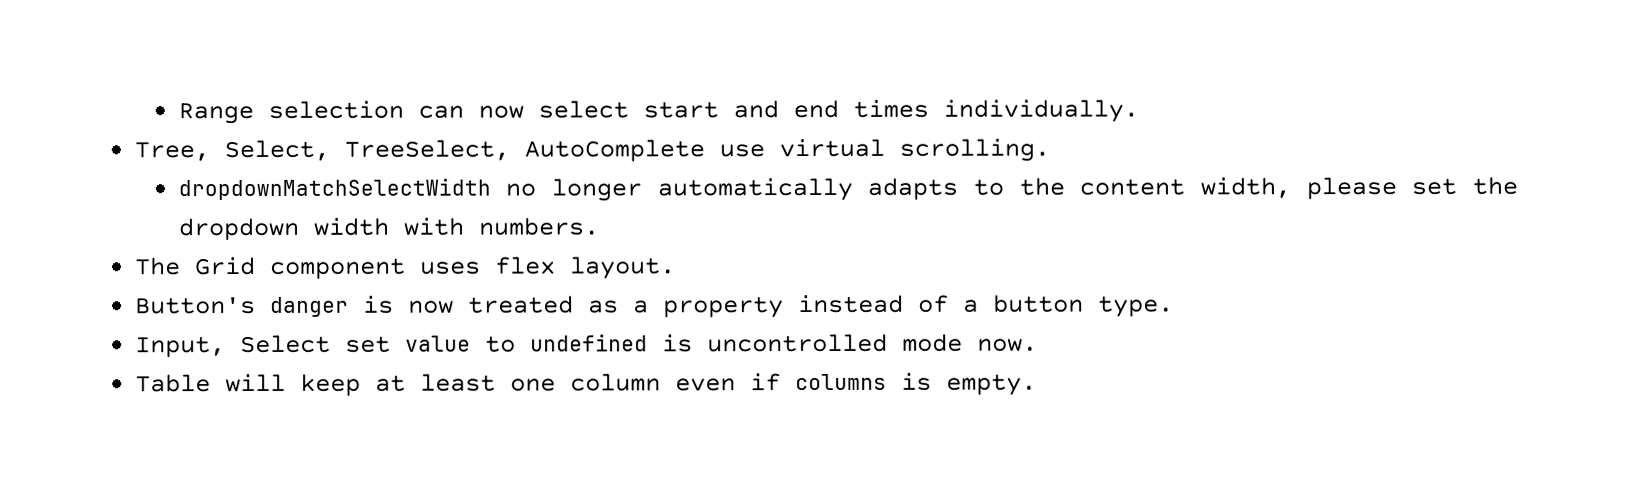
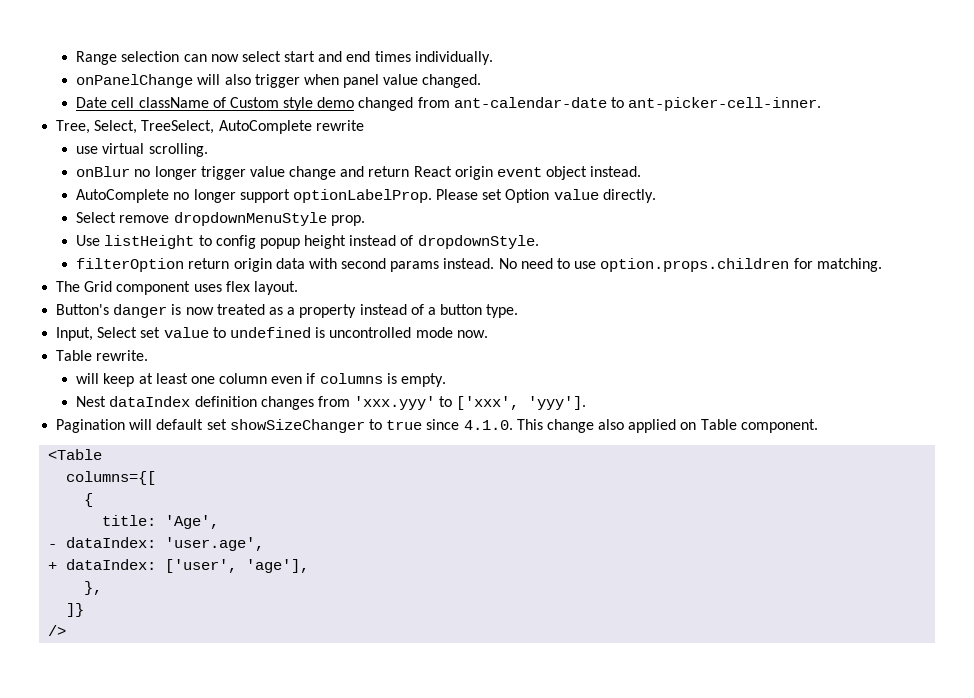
+ onPanelChange will also trigger when panel value changed.
+ Date cell className of Custom style demo changed from ant-calendar-date to ant-picker-cell-inner.
- Tree, Select, TreeSelect, AutoComplete use virtual scrolling.
+ Tree, Select, TreeSelect, AutoComplete rewrite
+ use virtual scrolling.
- dropdownMatchSelectWidth no longer automatically adapts to the content width, please set the dropdown width with numbers.
+ onBlur no longer trigger value change and return React origin event object instead.
+ AutoComplete no longer support optionLabelProp. Please set Option value directly.
+ Select remove dropdownMenuStyle prop.
+ Use listHeight to config popup height instead of dropdownStyle.
+ filterOption return origin data with second params instead. No need to use option.props.children for matching.
- Table will keep at least one column even if columns is empty.
+ Table rewrite.
+ will keep at least one column even if columns is empty.
+ Nest dataIndex definition changes from 'xxx.yyy' to ['xxx', 'yyy'].
+ Pagination will default set showSizeChanger to true since 4.1.0. This change also applied on Table component.
+ <Table
+ columns={[
+ {
+ title: 'Age',
+ - dataIndex: 'user.age',
+ + dataIndex: ['user', 'age'],
+ },
+ ]}
+ />

